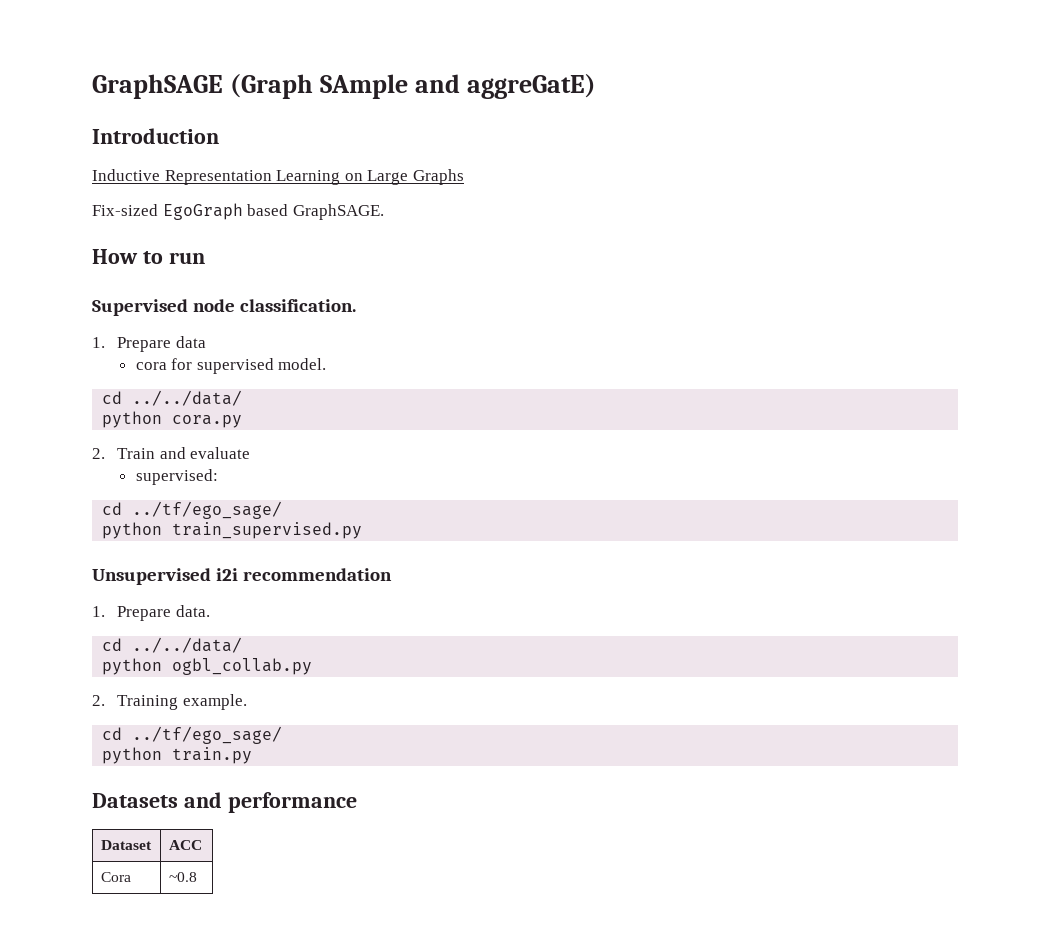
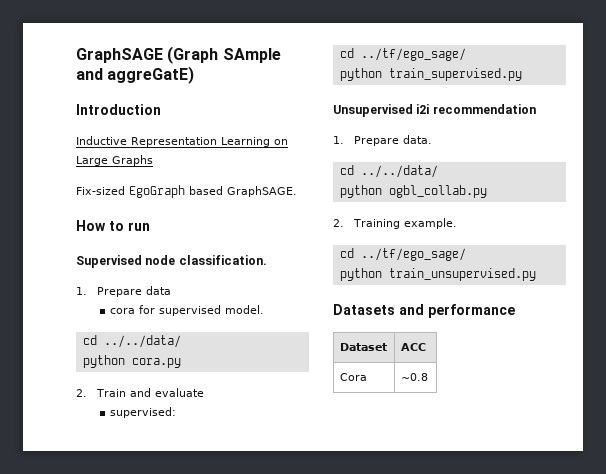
- python train.py
+ python train_unsupervised.py

